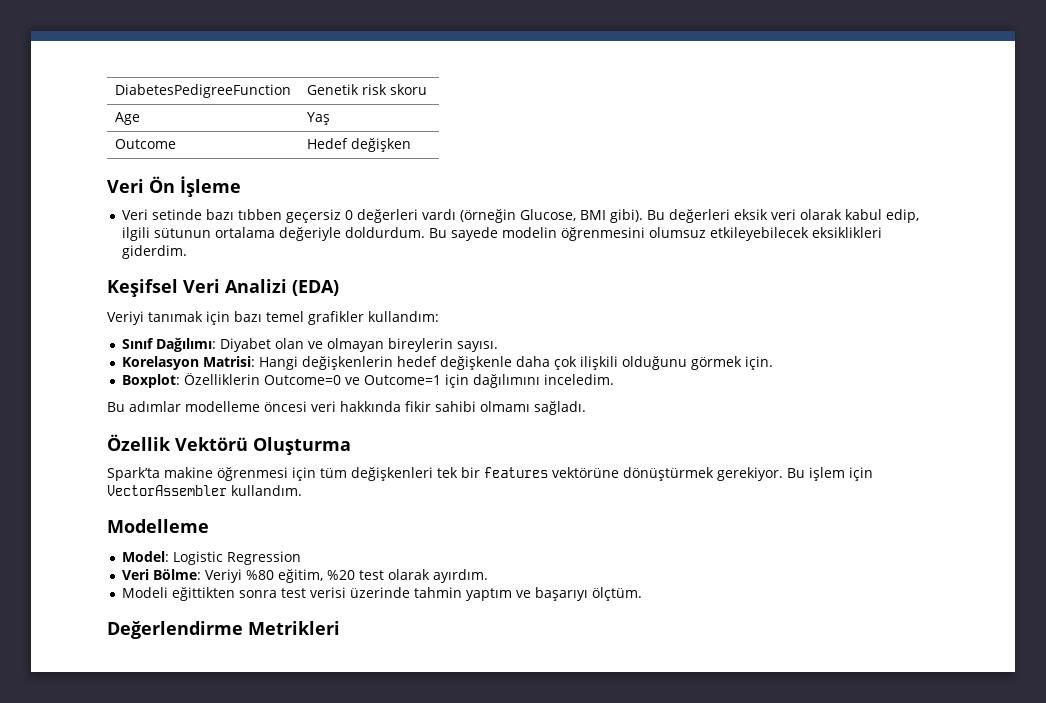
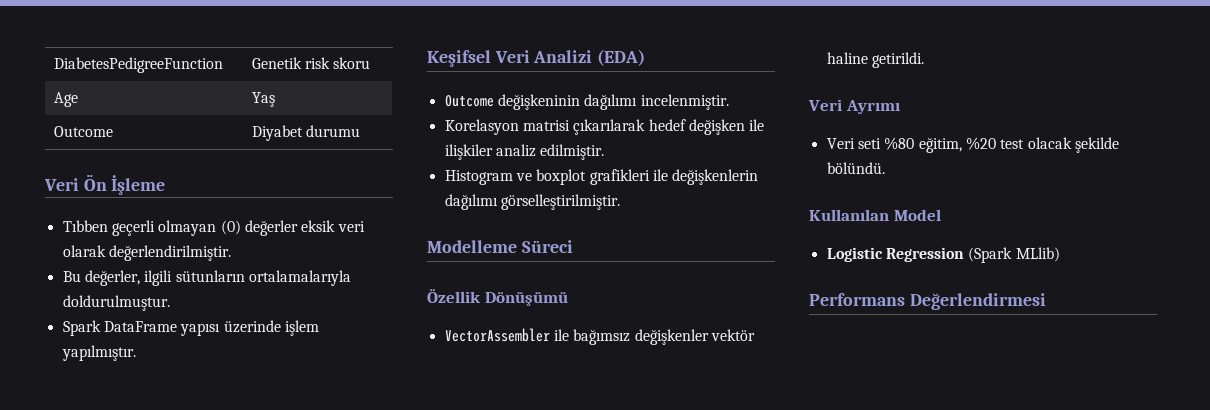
- Outcome | Hedef değişken
+ Outcome | Diyabet durumu
- Veri setinde bazı tıbben geçersiz 0 değerleri vardı (örneğin Glucose, BMI gibi). Bu değerleri eksik veri olarak kabul edip, ilgili sütunun ortalama değeriyle doldurdum. Bu sayede modelin öğrenmesini olumsuz etkileyebilecek eksiklikleri giderdim.
+ Tıbben geçerli olmayan (0) değerler eksik veri olarak değerlendirilmiştir.
+ Bu değerler, ilgili sütunların ortalamalarıyla doldurulmuştur.
+ Spark DataFrame yapısı üzerinde işlem yapılmıştır.
  Keşifsel Veri Analizi (EDA)
- Veriyi tanımak için bazı temel grafikler kullandım:
- Sınıf Dağılımı: Diyabet olan ve olmayan bireylerin sayısı.
- Korelasyon Matrisi: Hangi değişkenlerin hedef değişkenle daha çok ilişkili olduğunu görmek için.
- Boxplot: Özelliklerin Outcome=0 ve Outcome=1 için dağılımını inceledim.
- Bu adımlar modelleme öncesi veri hakkında fikir sahibi olmamı sağladı.
- Özellik Vektörü Oluşturma
- Spark’ta makine öğrenmesi için tüm değişkenleri tek bir features vektörüne dönüştürmek gerekiyor. Bu işlem için VectorAssembler kullandım.
- Modelleme
- Model: Logistic Regression
- Veri Bölme: Veriyi %80 eğitim, %20 test olarak ayırdım.
- Modeli eğittikten sonra test verisi üzerinde tahmin yaptım ve başarıyı ölçtüm.
- Değerlendirme Metrikleri
+ Outcome değişkeninin dağılımı incelenmiştir.
+ Korelasyon matrisi çıkarılarak hedef değişken ile ilişkiler analiz edilmiştir.
+ Histogram ve boxplot grafikleri ile değişkenlerin dağılımı görselleştirilmiştir.
+ Modelleme Süreci
+ Özellik Dönüşümü
+ VectorAssembler ile bağımsız değişkenler vektör haline getirildi.
+ Veri Ayrımı
+ Veri seti %80 eğitim, %20 test olacak şekilde bölündü.
+ Kullanılan Model
+ Logistic Regression (Spark MLlib)
+ Performans Değerlendirmesi

